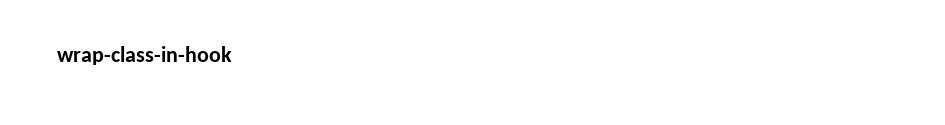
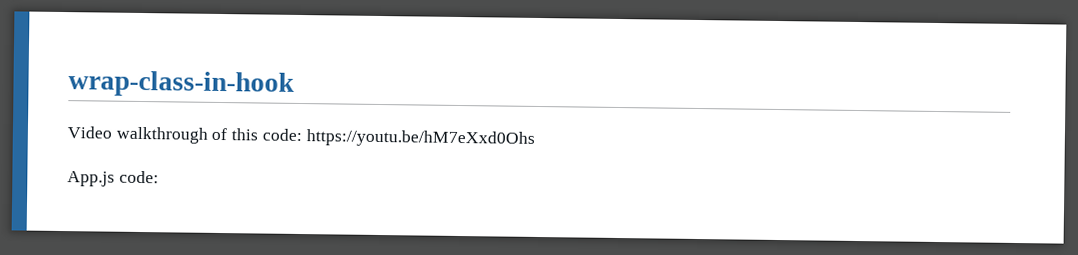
+ Video walkthrough of this code: https://youtu.be/hM7eXxd0Ohs
+ App.js code:

